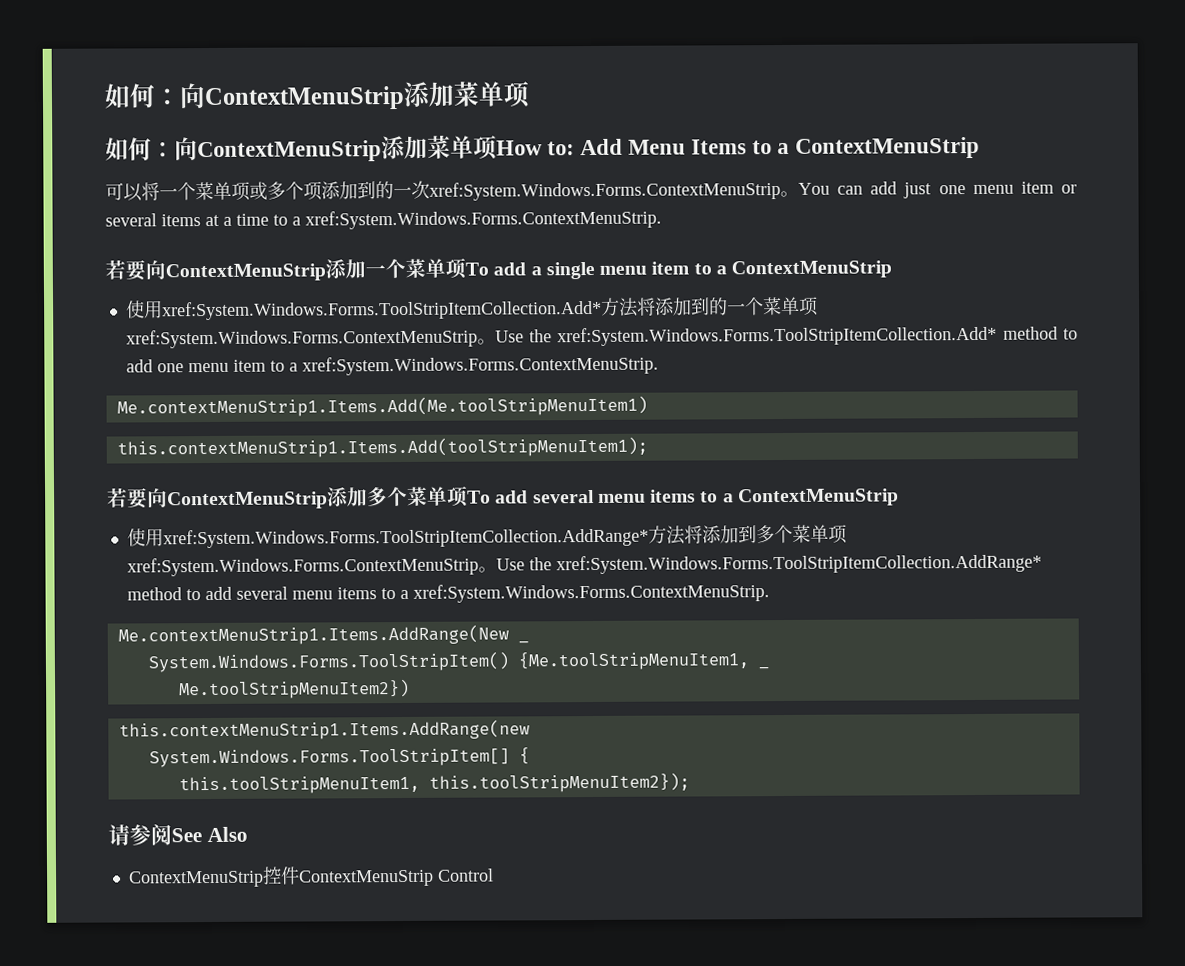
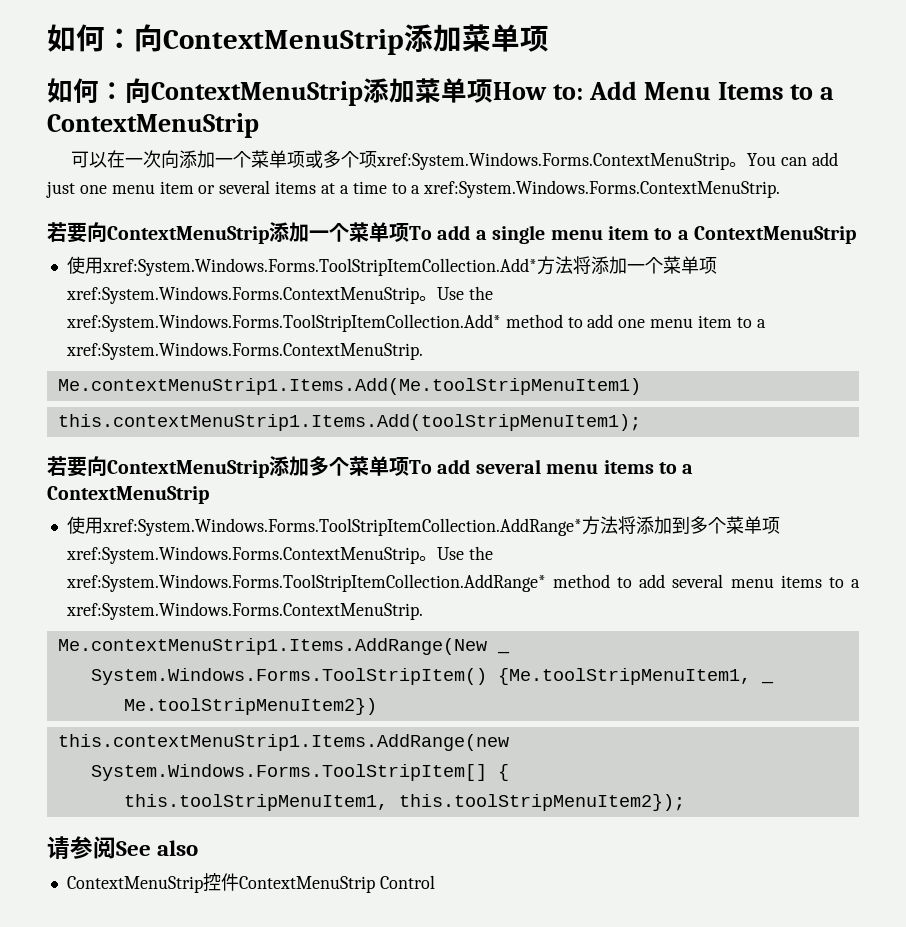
- 可以将一个菜单项或多个项添加到的一次xref:System.Windows.Forms.ContextMenuStrip。
+ 可以在一次向添加一个菜单项或多个项xref:System.Windows.Forms.ContextMenuStrip。
- 使用xref:System.Windows.Forms.ToolStripItemCollection.Add*方法将添加到的一个菜单项xref:System.Windows.Forms.ContextMenuStrip。
+ 使用xref:System.Windows.Forms.ToolStripItemCollection.Add*方法将添加一个菜单项xref:System.Windows.Forms.ContextMenuStrip。
- 请参阅See Also
+ 请参阅See also

